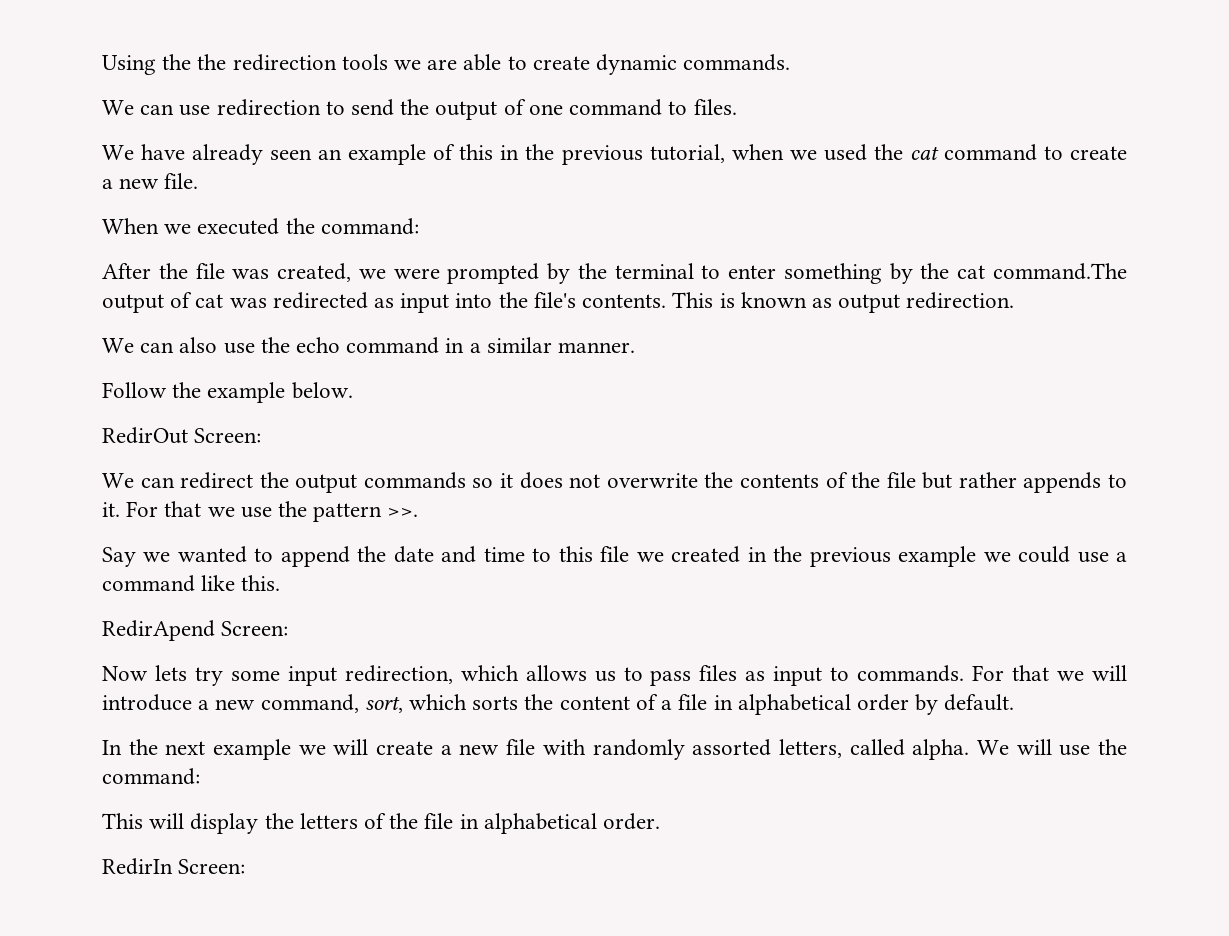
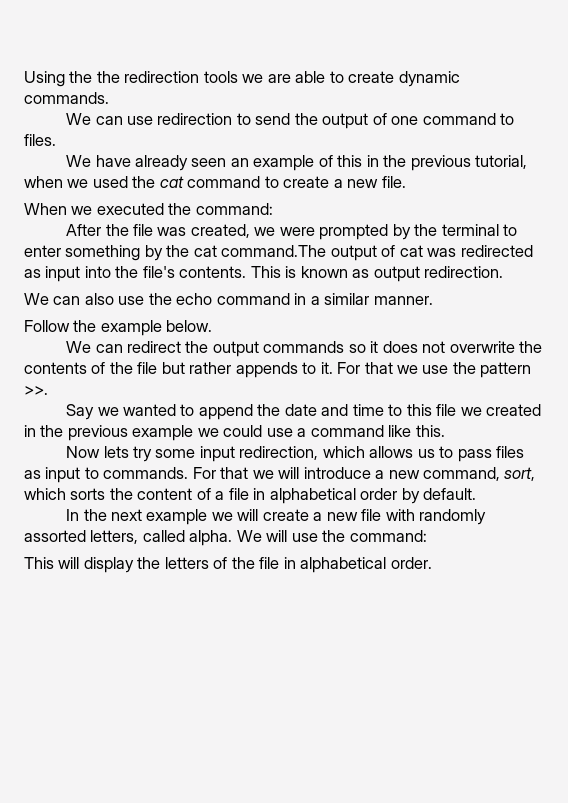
- RedirOut Screen:
- RedirApend Screen:
- RedirIn Screen:

